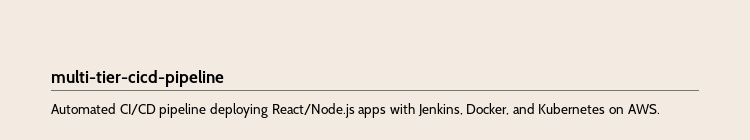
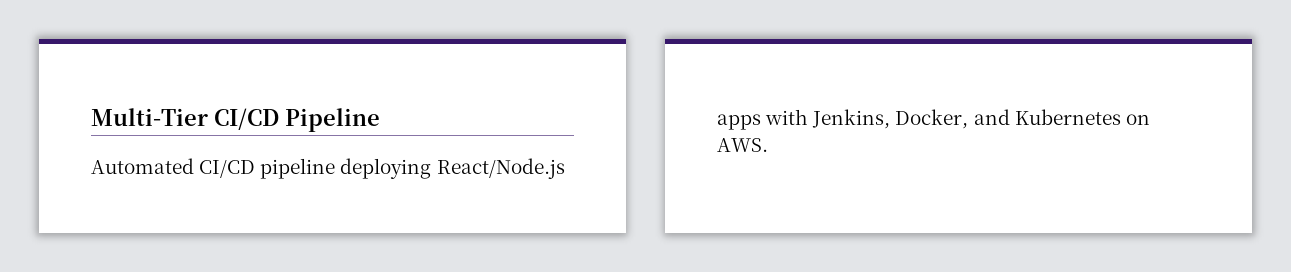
- multi-tier-cicd-pipeline
+ Multi-Tier CI/CD Pipeline

